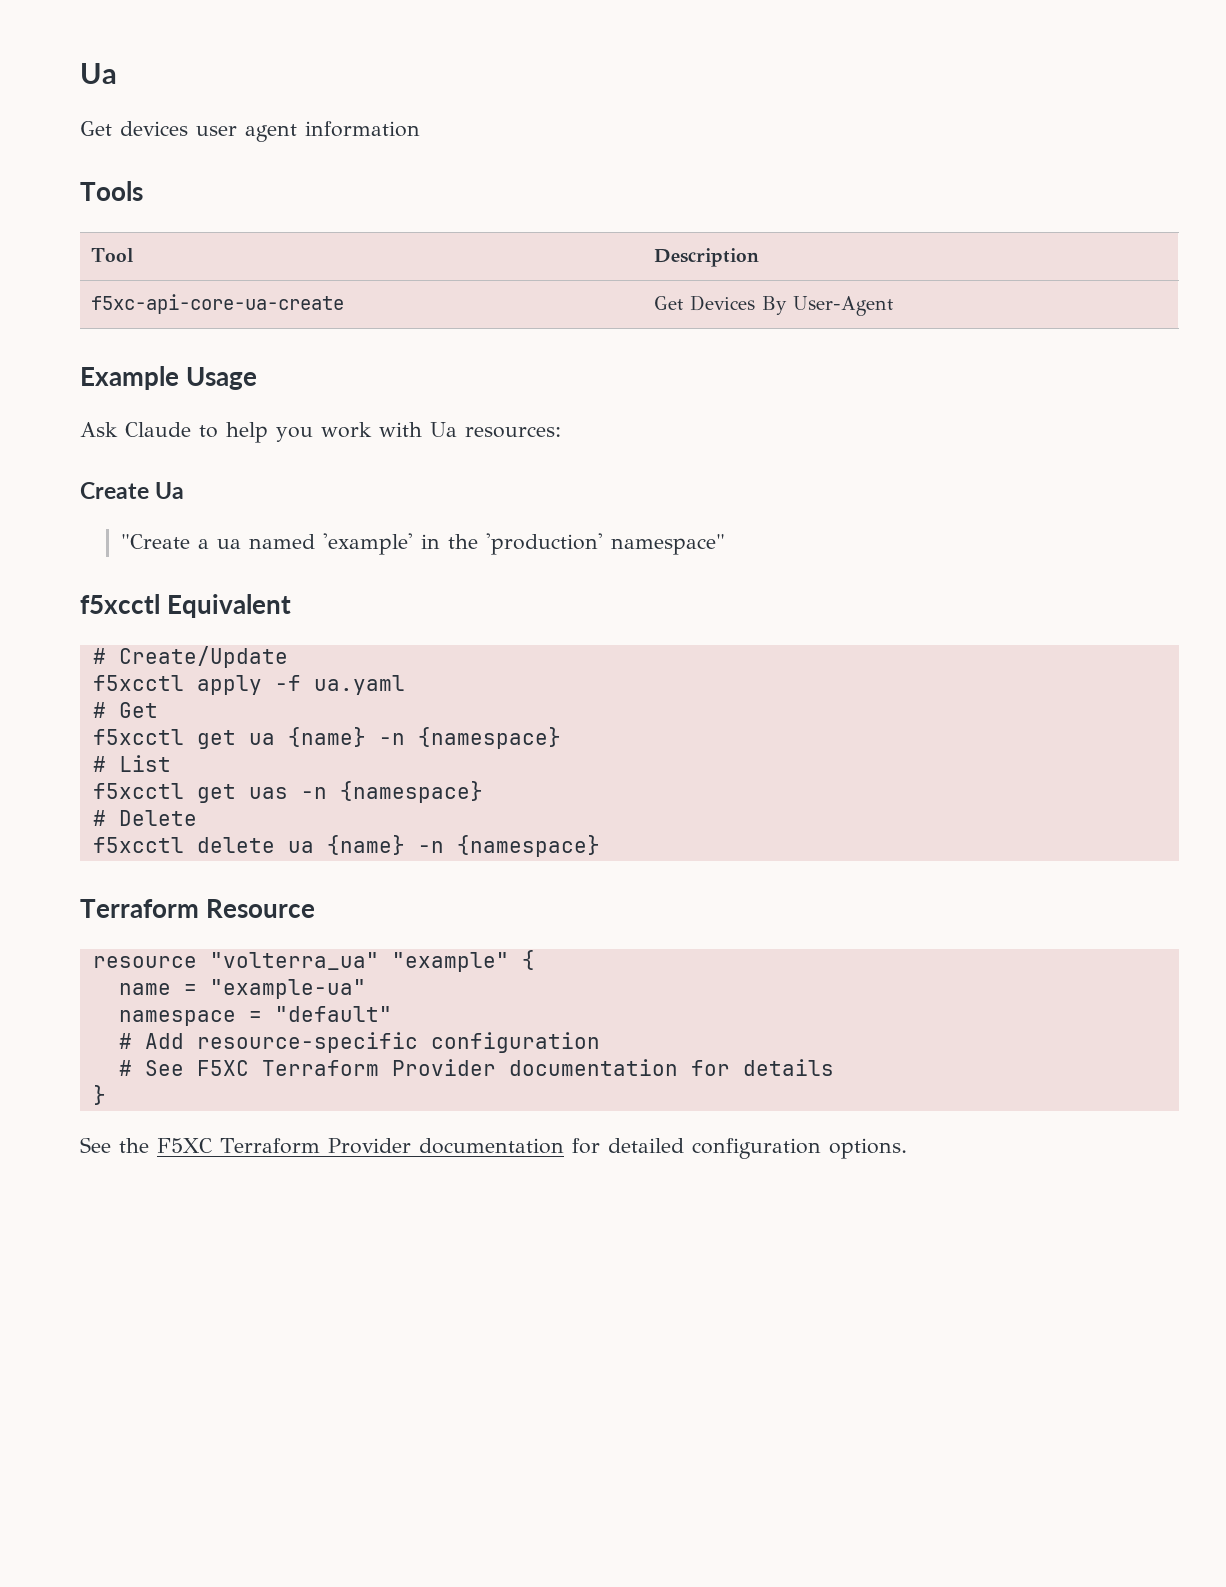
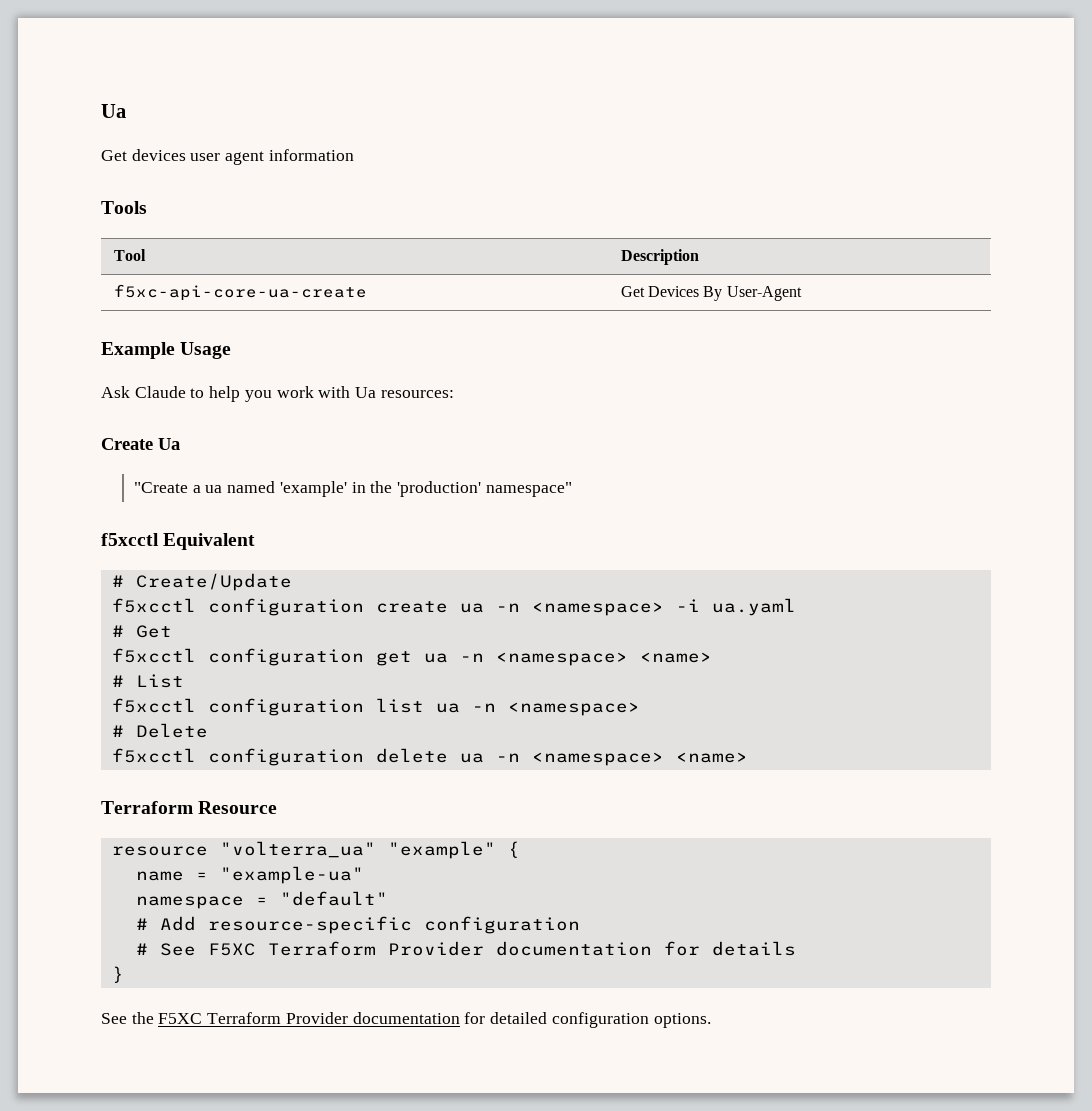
- f5xcctl apply -f ua.yaml
+ f5xcctl configuration create ua -n <namespace> -i ua.yaml
- f5xcctl get ua {name} -n {namespace}
+ f5xcctl configuration get ua -n <namespace> <name>
- f5xcctl get uas -n {namespace}
+ f5xcctl configuration list ua -n <namespace>
- f5xcctl delete ua {name} -n {namespace}
+ f5xcctl configuration delete ua -n <namespace> <name>

